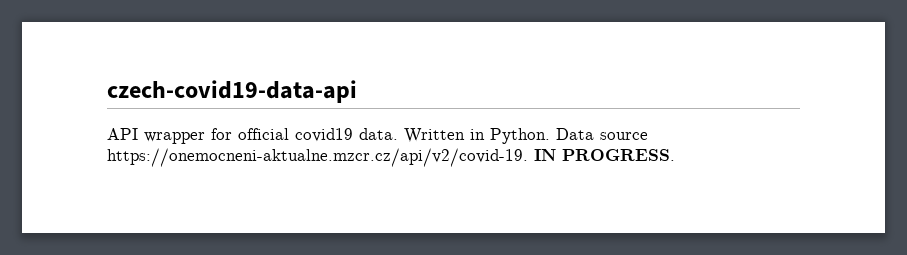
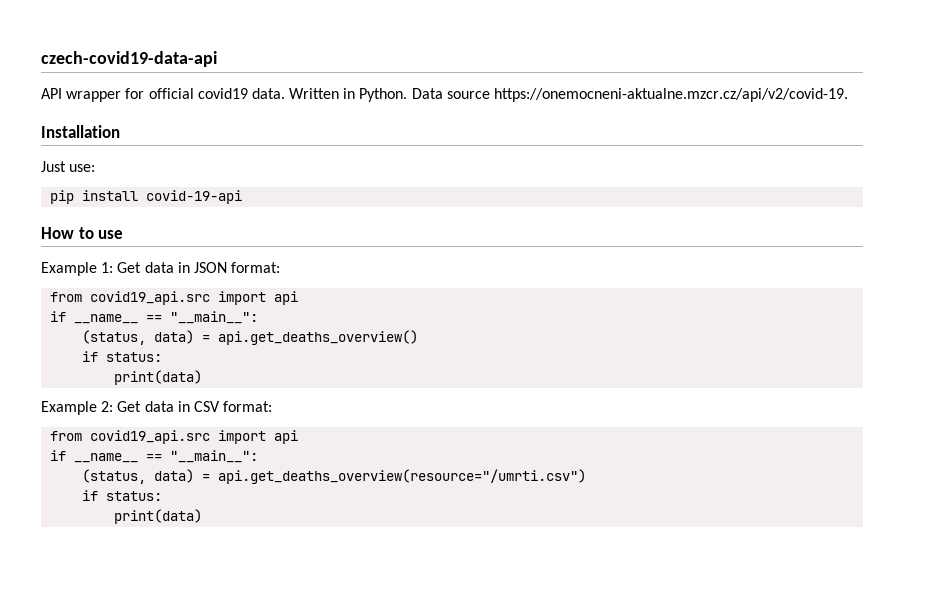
- Data source https://onemocneni-aktualne.mzcr.cz/api/v2/covid-19. IN PROGRESS.
+ Data source https://onemocneni-aktualne.mzcr.cz/api/v2/covid-19.
+ Installation
+ Just use:
+ pip install covid-19-api
+ How to use
+ Example 1: Get data in JSON format:
+ from covid19_api.src import api
+ if __name__ == "__main__":
+ (status, data) = api.get_deaths_overview()
+ if status:
+ print(data)
+ Example 2: Get data in CSV format:
+ from covid19_api.src import api
+ if __name__ == "__main__":
+ (status, data) = api.get_deaths_overview(resource="/umrti.csv")
+ if status:
+ print(data)

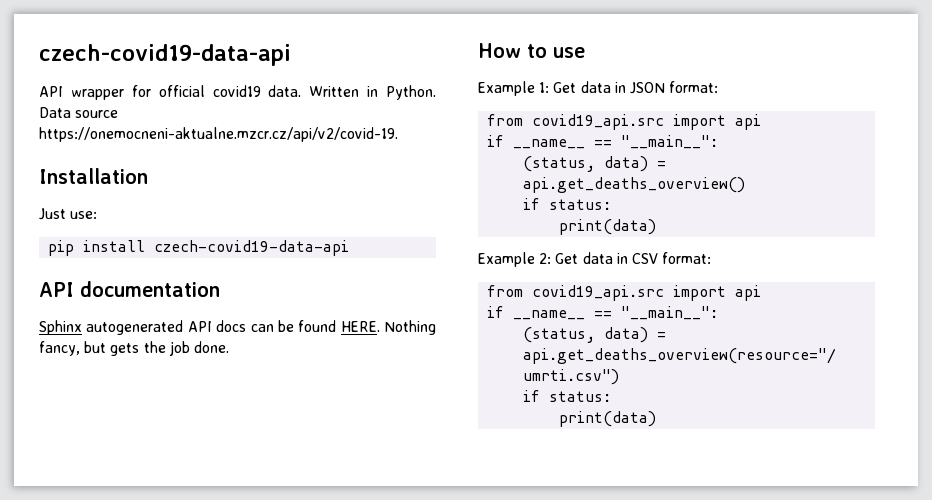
- pip install covid-19-api
+ pip install czech-covid19-data-api
+ API documentation
+ Sphinx autogenerated API docs can be found HERE. Nothing fancy, but gets the job done.

